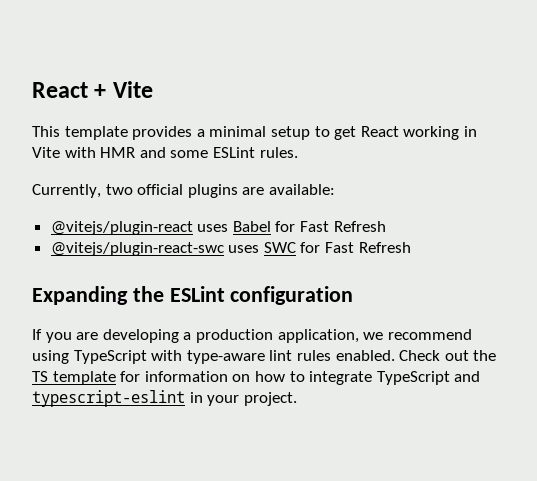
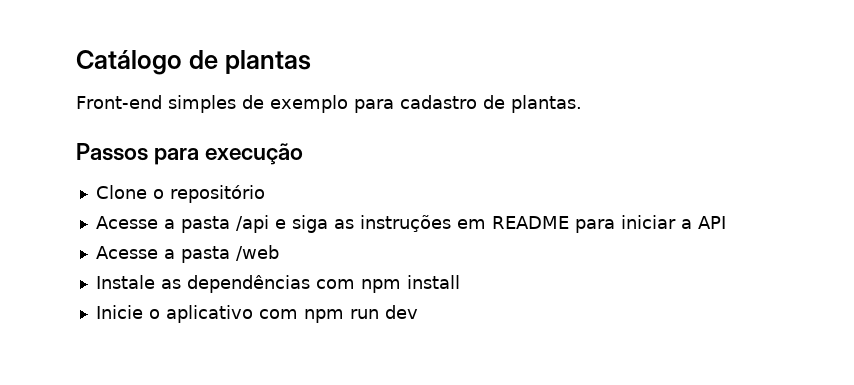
- React + Vite
- This template provides a minimal setup to get React working in Vite with HMR and some ESLint rules.
- Currently, two official plugins are available:
- @vitejs/plugin-react uses Babel for Fast Refresh
- @vitejs/plugin-react-swc uses SWC for Fast Refresh
- Expanding the ESLint configuration
- If you are developing a production application, we recommend using TypeScript with type-aware lint rules enabled. Check out the TS template for information on how to integrate TypeScript and typescript-eslint in your project.
+ Catálogo de plantas
+ Front-end simples de exemplo para cadastro de plantas.
+ Passos para execução
+ Clone o repositório
+ Acesse a pasta /api e siga as instruções em README para iniciar a API
+ Acesse a pasta /web
+ Instale as dependências com npm install
+ Inicie o aplicativo com npm run dev

